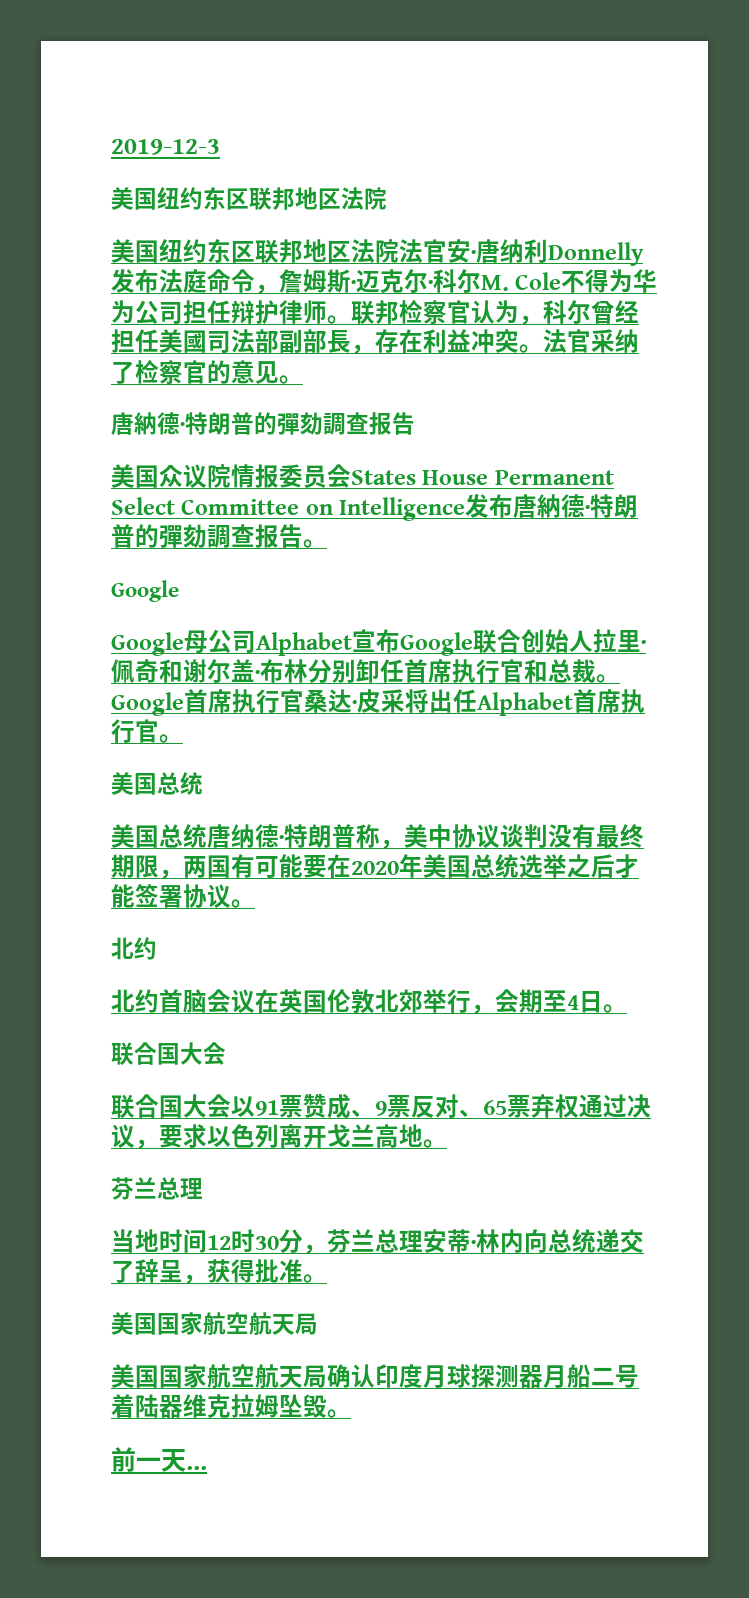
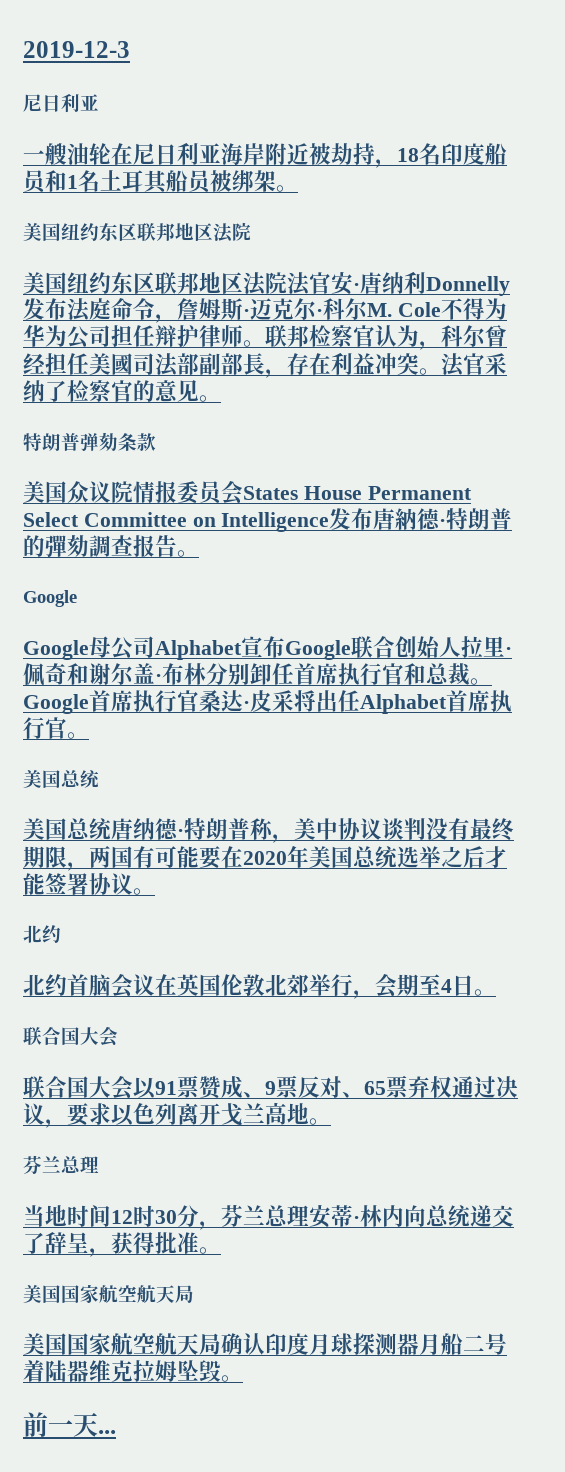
  2019-12-3
+ 尼日利亚
+ 一艘油轮在尼日利亚海岸附近被劫持，18名印度船员和1名土耳其船员被绑架。
  法官采纳了检察官的意见。
- 唐納德·特朗普的彈劾調查报告
+ 特朗普弹劾条款

